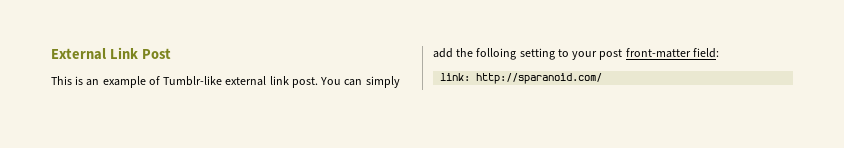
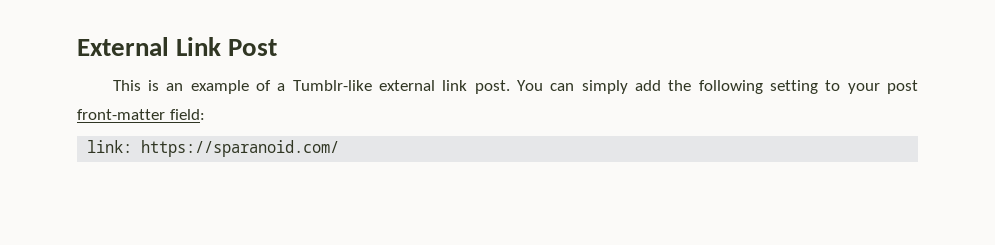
- This is an example of Tumblr-like external link post.
+ This is an example of a Tumblr-like external link post.
- You can simply add the folloing setting to your post front-matter field:
+ You can simply add the following setting to your post front-matter field:
- link: http://sparanoid.com/
+ link: https://sparanoid.com/

